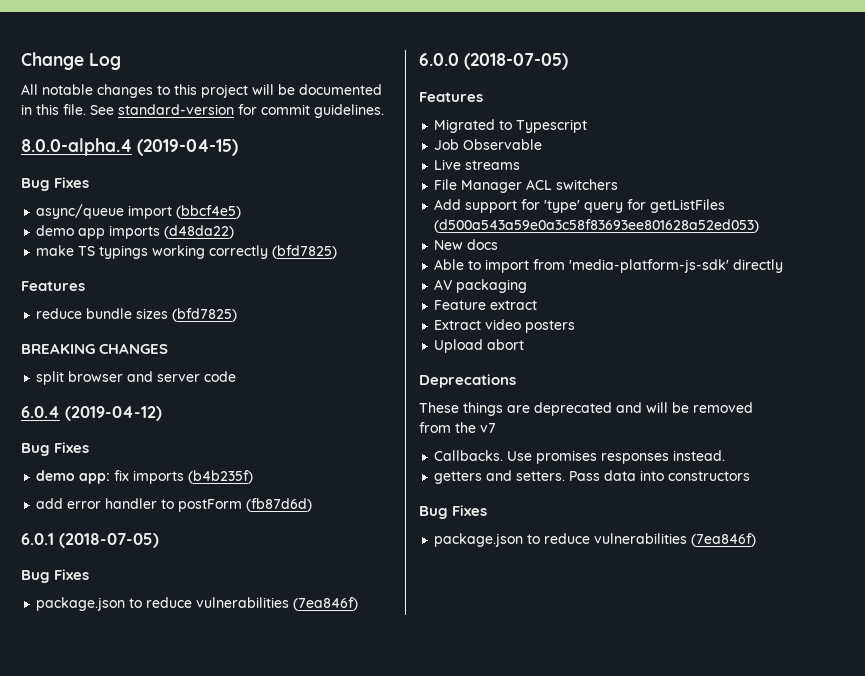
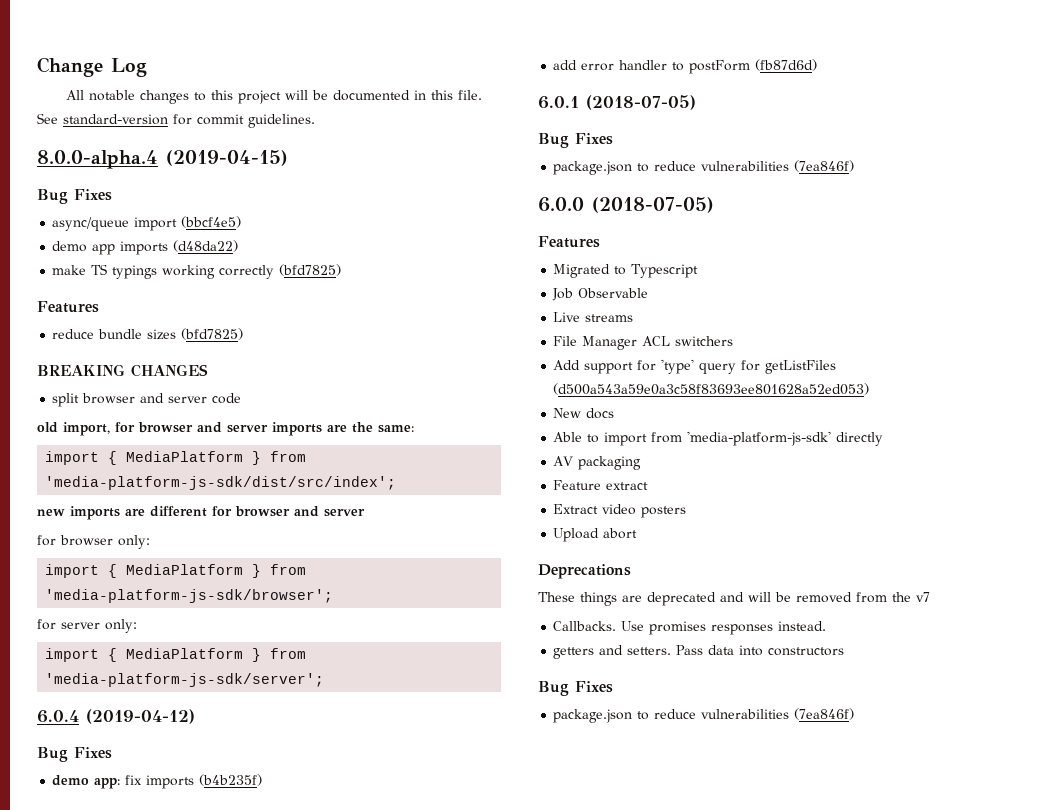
+ old import, for browser and server imports are the same:
+ import { MediaPlatform } from 'media-platform-js-sdk/dist/src/index';
+ new imports are different for browser and server
+ for browser only:
+ import { MediaPlatform } from 'media-platform-js-sdk/browser';
+ for server only:
+ import { MediaPlatform } from 'media-platform-js-sdk/server';

